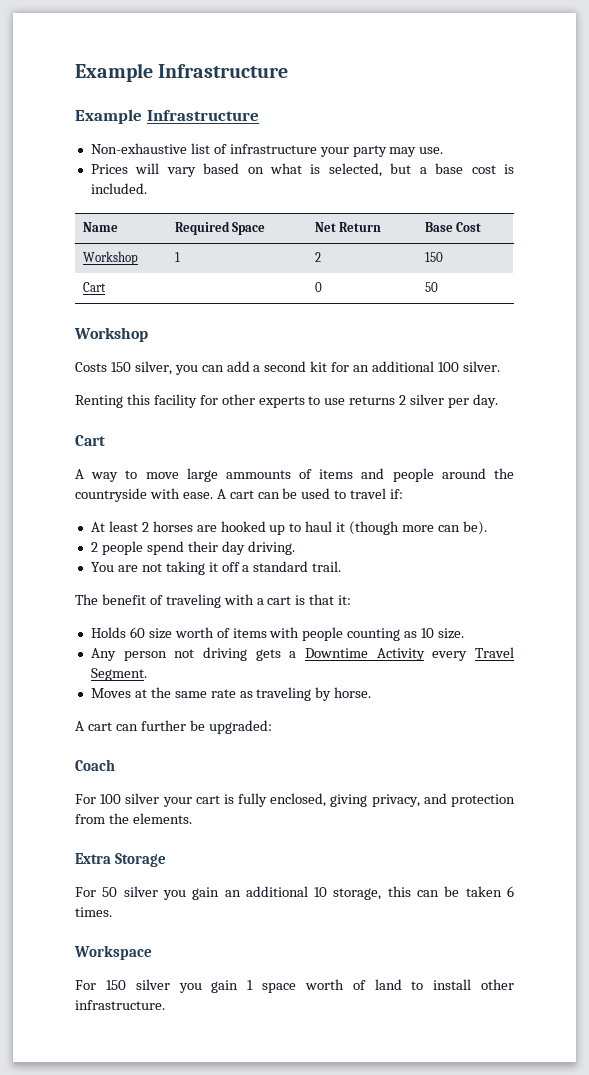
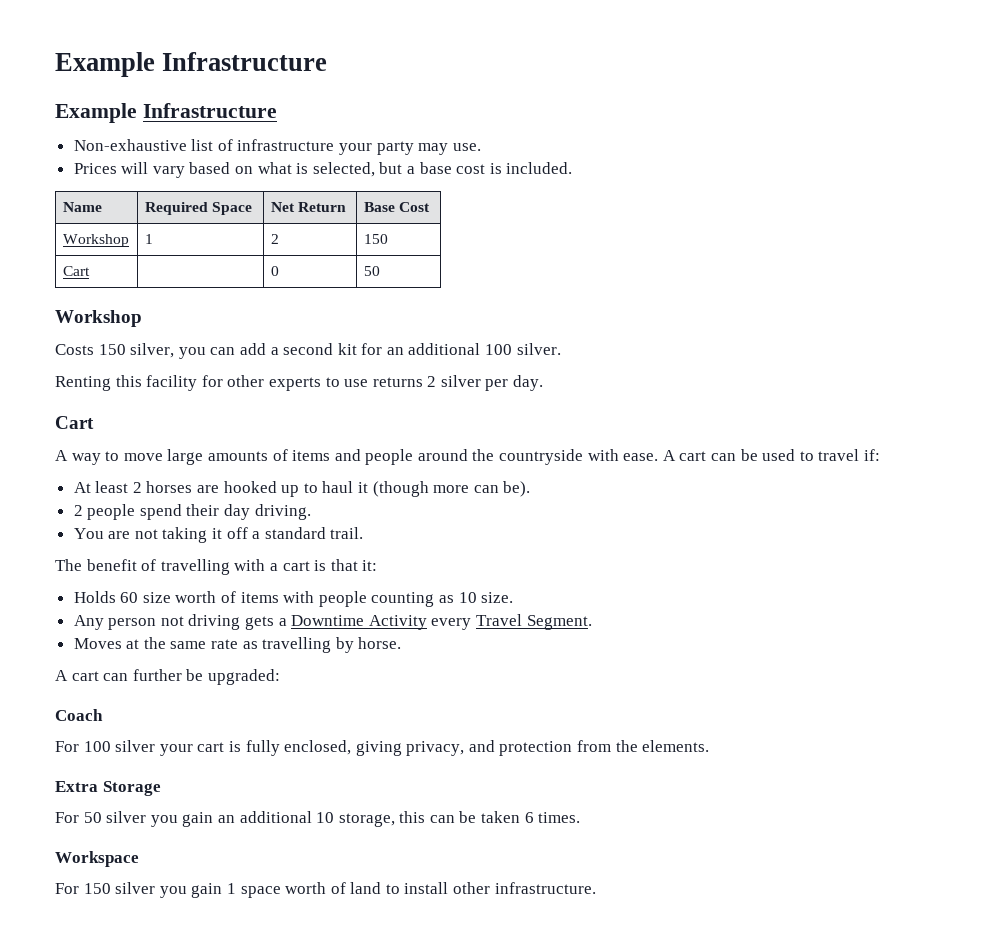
- A way to move large ammounts of items and people around the countryside with ease.
+ A way to move large amounts of items and people around the countryside with ease.
- The benefit of traveling with a cart is that it:
+ The benefit of travelling with a cart is that it:
- Moves at the same rate as traveling by horse.
+ Moves at the same rate as travelling by horse.

